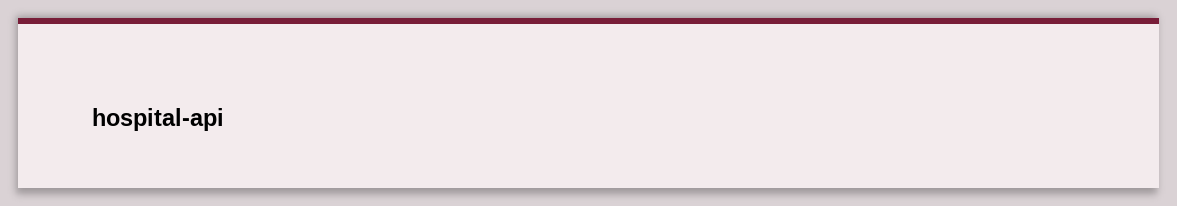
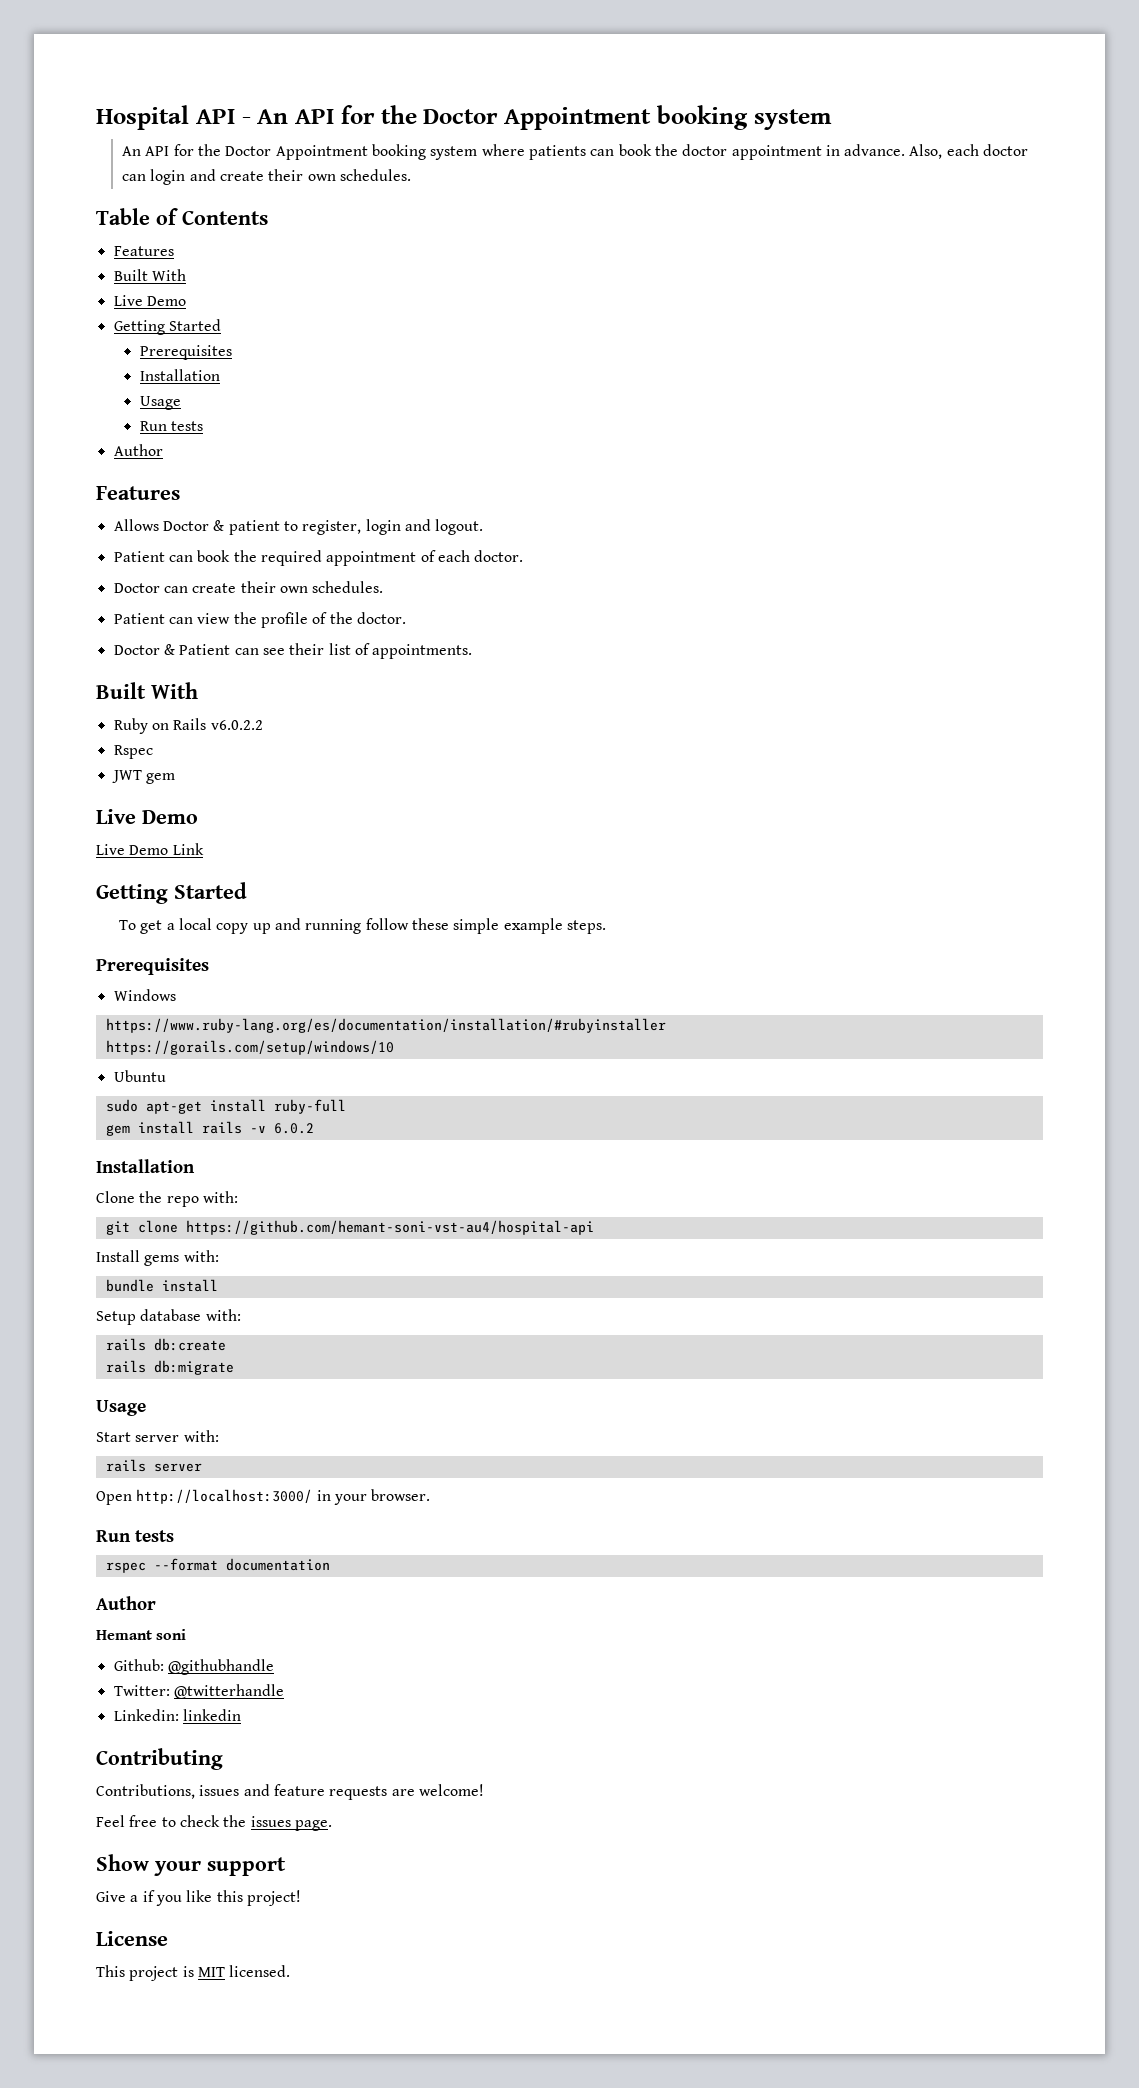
- hospital-api
+ Hospital API - An API for the Doctor Appointment booking system
+ An API for the Doctor Appointment booking system where patients can book the doctor appointment in advance. Also, each doctor can login and create their own schedules.
+ Table of Contents
+ Features
+ Built With
+ Live Demo
+ Getting Started
+ Prerequisites
+ Installation
+ Usage
+ Run tests
+ Author
+ Features
+ Allows Doctor & patient to register, login and logout.
+ Patient can book the required appointment of each doctor.
+ Doctor can create their own schedules.
+ Patient can view the profile of the doctor.
+ Doctor & Patient can see their list of appointments.
+ Built With
+ Ruby on Rails v6.0.2.2
+ Rspec
+ JWT gem
+ Live Demo
+ Live Demo Link
+ Getting Started
+ To get a local copy up and running follow these simple example steps.
+ Prerequisites
+ Windows
+ https://www.ruby-lang.org/es/documentation/installation/#rubyinstaller
+ https://gorails.com/setup/windows/10
+ Ubuntu
+ sudo apt-get install ruby-full
+ gem install rails -v 6.0.2
+ Installation
+ Clone the repo with:
+ git clone https://github.com/hemant-soni-vst-au4/hospital-api
+ Install gems with:
+ bundle install
+ Setup database with:
+ rails db:create
+ rails db:migrate
+ Usage
+ Start server with:
+ rails server
+ Open http://localhost:3000/ in your browser.
+ Run tests
+ rspec --format documentation
+ Author
+ Hemant soni
+ Github: @githubhandle
+ Twitter: @twitterhandle
+ Linkedin: linkedin
+ Contributing
+ Contributions, issues and feature requests are welcome!
+ Feel free to check the issues page.
+ Show your support
+ Give a if you like this project!
+ License
+ This project is MIT licensed.

